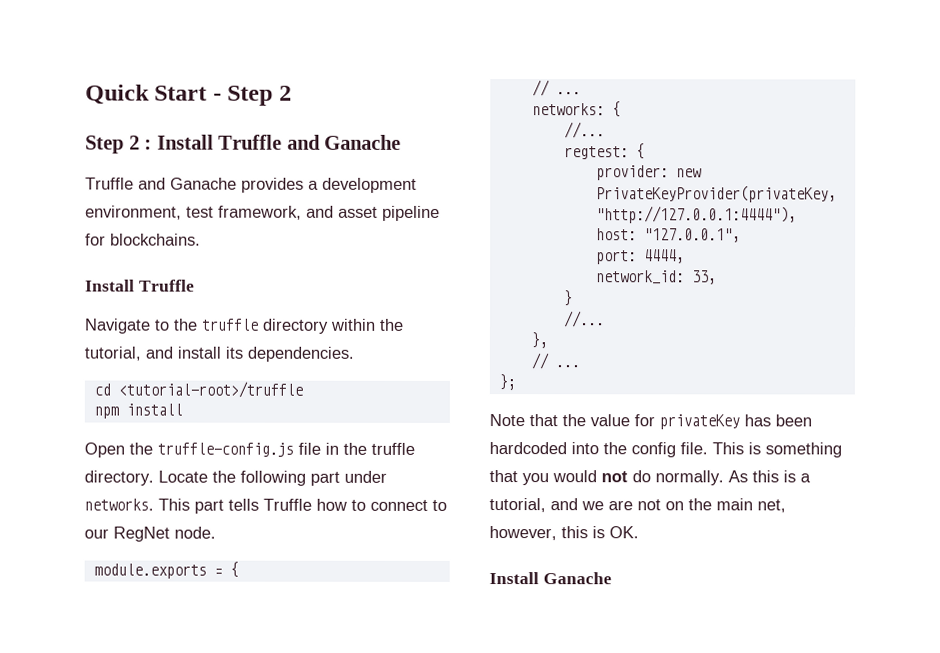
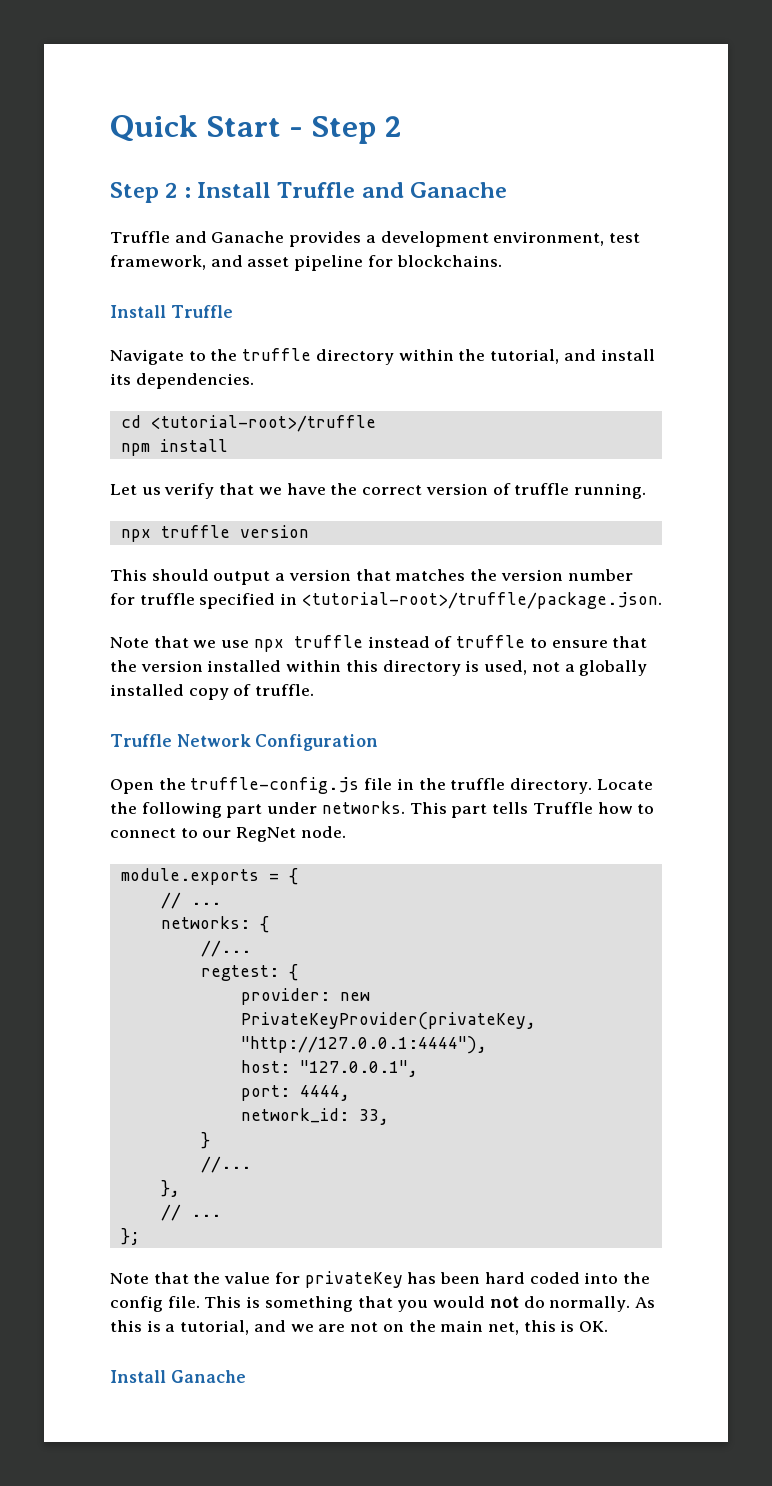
+ Let us verify that we have the correct version of truffle running.
+ npx truffle version
+ This should output a version that matches the version number for truffle specified in <tutorial-root>/truffle/package.json.
+ Note that we use npx truffle instead of truffle to ensure that the version installed within this directory is used, not a globally installed copy of truffle.
+ Truffle Network Configuration
- Note that the value for privateKey has been hardcoded into the config file.
+ Note that the value for privateKey has been hard coded into the config file.
- As this is a tutorial, and we are not on the main net, however, this is OK.
+ As this is a tutorial, and we are not on the main net, this is OK.

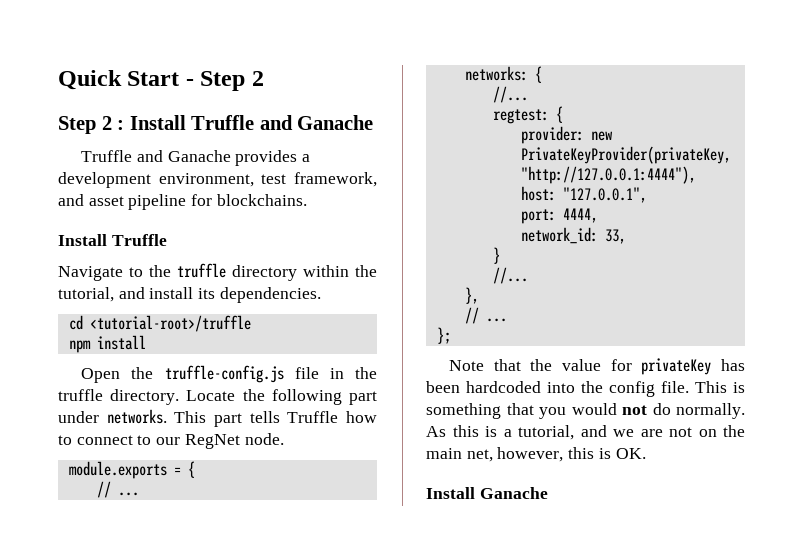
- Let us verify that we have the correct version of truffle running.
- npx truffle version
- This should output a version that matches the version number for truffle specified in <tutorial-root>/truffle/package.json.
- Note that we use npx truffle instead of truffle to ensure that the version installed within this directory is used, not a globally installed copy of truffle.
- Truffle Network Configuration
- Note that the value for privateKey has been hard coded into the config file.
+ Note that the value for privateKey has been hardcoded into the config file.
- As this is a tutorial, and we are not on the main net, this is OK.
+ As this is a tutorial, and we are not on the main net, however, this is OK.

